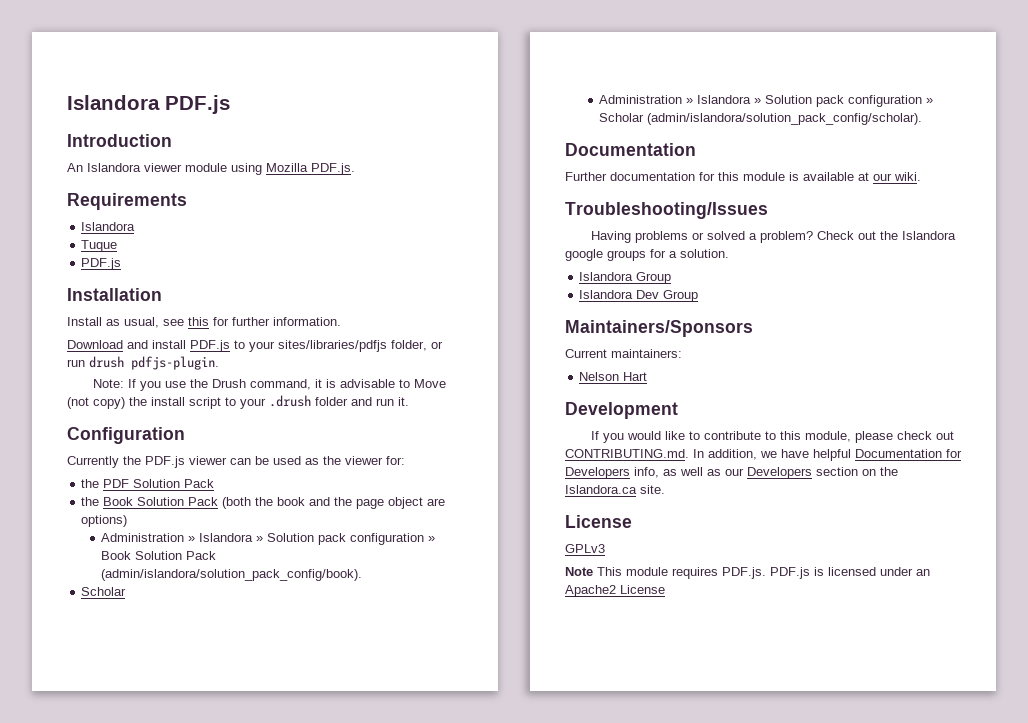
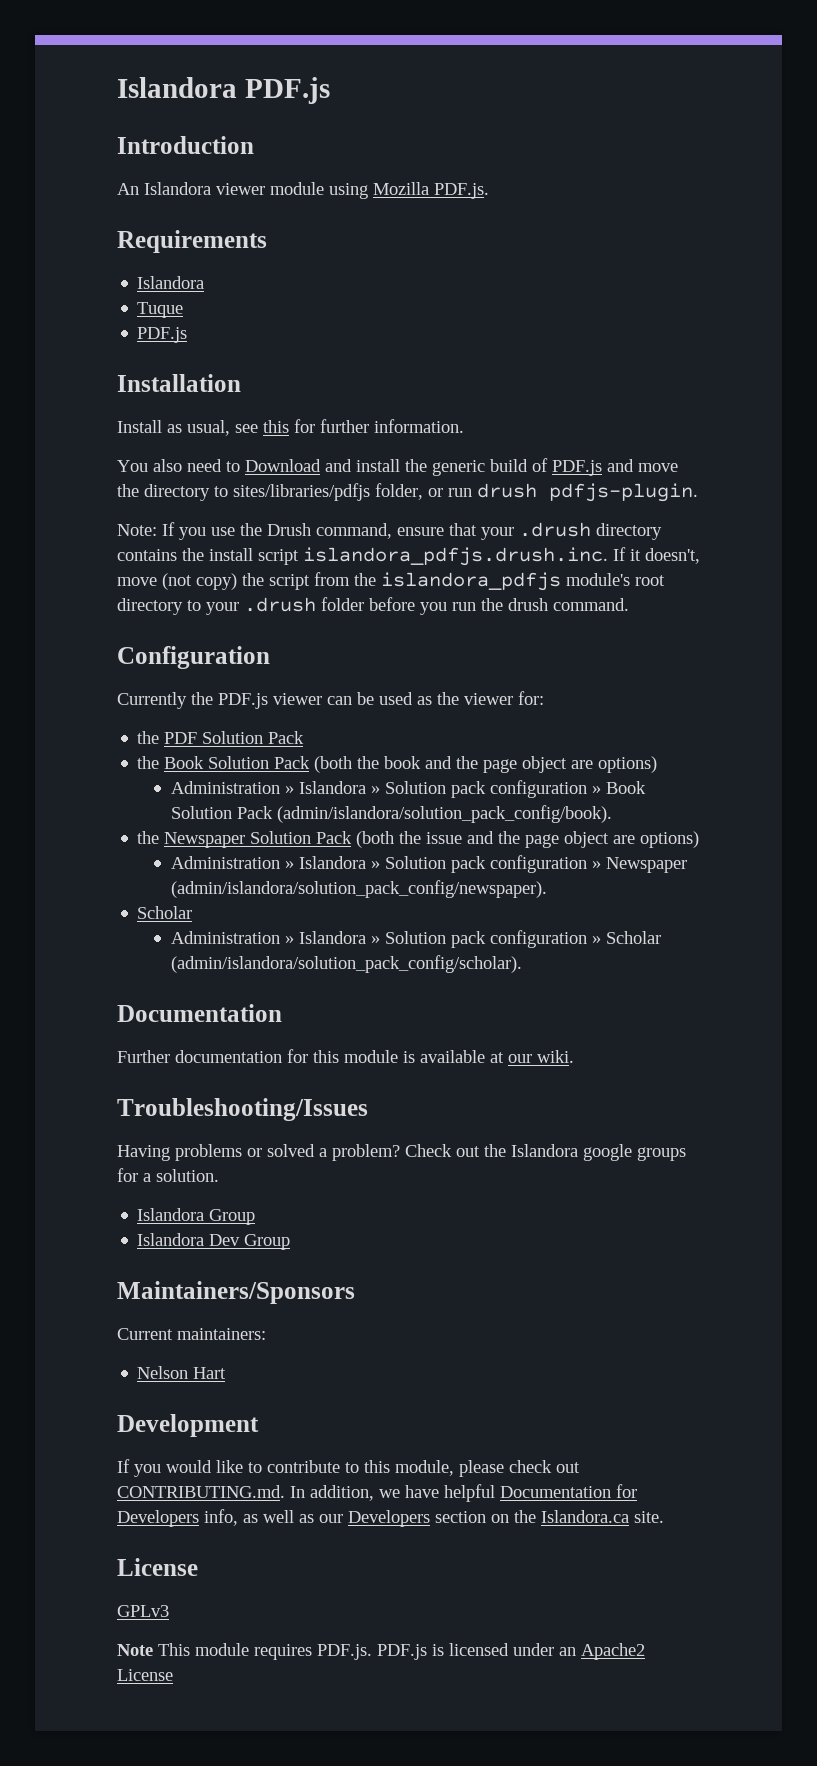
- Download and install PDF.js to your sites/libraries/pdfjs folder, or run drush pdfjs-plugin.
+ You also need to Download and install the generic build of PDF.js and move the directory to sites/libraries/pdfjs folder, or run drush pdfjs-plugin.
- Note: If you use the Drush command, it is advisable to Move (not copy) the install script to your .drush folder and run it.
+ Note: If you use the Drush command, ensure that your .drush directory contains the install script islandora_pdfjs.drush.inc. If it doesn't, move (not copy) the script from the islandora_pdfjs module's root directory to your .drush folder before you run the drush command.
+ the Newspaper Solution Pack (both the issue and the page object are options)
+ Administration » Islandora » Solution pack configuration » Newspaper (admin/islandora/solution_pack_config/newspaper).

